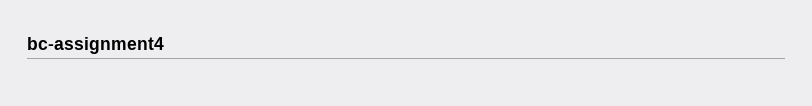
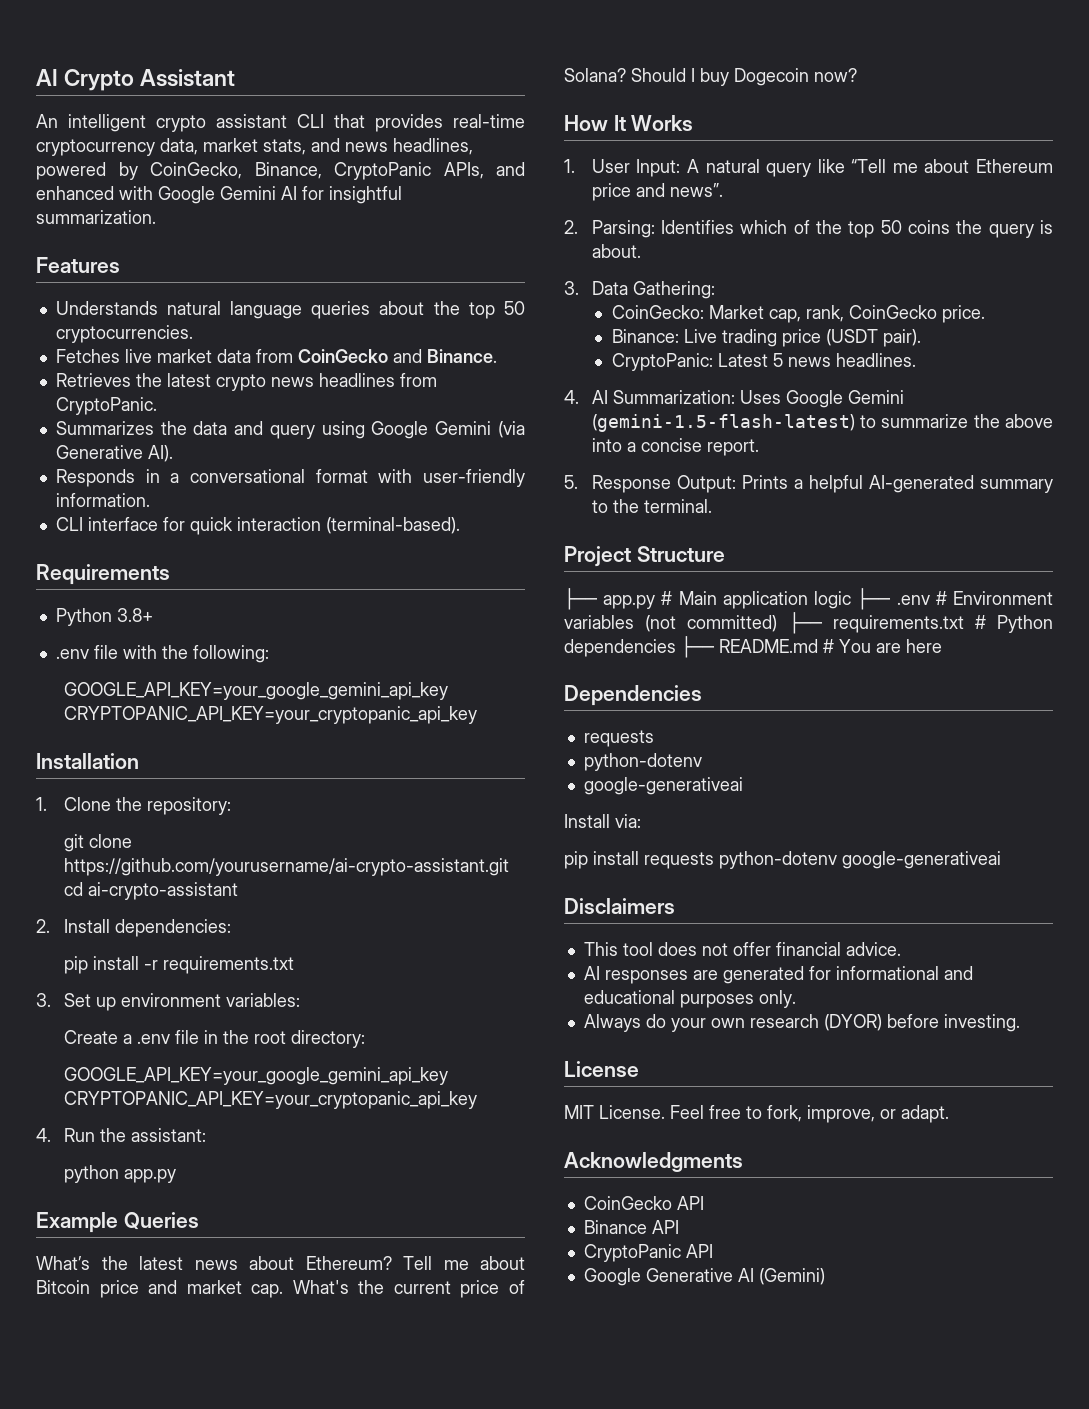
- bc-assignment4
+ AI Crypto Assistant
+ An intelligent crypto assistant CLI that provides real-time cryptocurrency data, market stats, and news headlines, powered by CoinGecko, Binance, CryptoPanic APIs, and enhanced with Google Gemini AI for insightful summarization.
+ Features
+ Understands natural language queries about the top 50 cryptocurrencies.
+ Fetches live market data from CoinGecko and Binance.
+ Retrieves the latest crypto news headlines from CryptoPanic.
+ Summarizes the data and query using Google Gemini (via Generative AI).
+ Responds in a conversational format with user-friendly information.
+ CLI interface for quick interaction (terminal-based).
+ Requirements
+ Python 3.8+
+ .env file with the following:
+ GOOGLE_API_KEY=your_google_gemini_api_key CRYPTOPANIC_API_KEY=your_cryptopanic_api_key
+ Installation
+ 1. Clone the repository:
+ git clone https://github.com/yourusername/ai-crypto-assistant.git cd ai-crypto-assistant
+ 2. Install dependencies:
+ pip install -r requirements.txt
+ 3. Set up environment variables:
+ Create a .env file in the root directory:
+ GOOGLE_API_KEY=your_google_gemini_api_key CRYPTOPANIC_API_KEY=your_cryptopanic_api_key
+ 4. Run the assistant:
+ python app.py
+ Example Queries
+ What’s the latest news about Ethereum? Tell me about Bitcoin price and market cap. What's the current price of Solana? Should I buy Dogecoin now?
+ How It Works
+ 1. User Input: A natural query like “Tell me about Ethereum price and news”.
+ 2. Parsing: Identifies which of the top 50 coins the query is about.
+ 3. Data Gathering:
+ CoinGecko: Market cap, rank, CoinGecko price.
+ Binance: Live trading price (USDT pair).
+ CryptoPanic: Latest 5 news headlines.
+ 4. AI Summarization: Uses Google Gemini (gemini-1.5-flash-latest) to summarize the above into a concise report.
+ 5. Response Output: Prints a helpful AI-generated summary to the terminal.
+ Project Structure
+ ├── app.py # Main application logic ├── .env # Environment variables (not committed) ├── requirements.txt # Python dependencies ├── README.md # You are here
+ Dependencies
+ requests
+ python-dotenv
+ google-generativeai
+ Install via:
+ pip install requests python-dotenv google-generativeai
+ Disclaimers
+ This tool does not offer financial advice.
+ AI responses are generated for informational and educational purposes only.
+ Always do your own research (DYOR) before investing.
+ License
+ MIT License. Feel free to fork, improve, or adapt.
+ Acknowledgments
+ CoinGecko API
+ Binance API
+ CryptoPanic API
+ Google Generative AI (Gemini)

